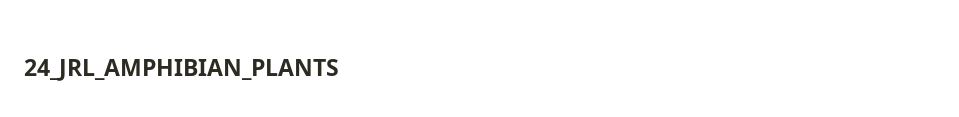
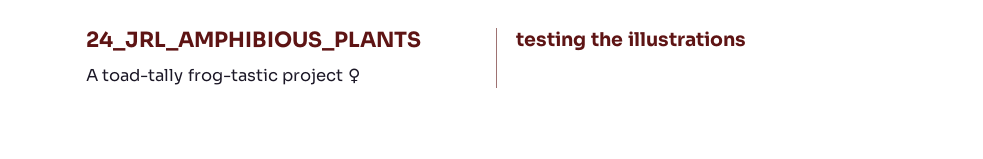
- 24_JRL_AMPHIBIAN_PLANTS
+ 24_JRL_AMPHIBIOUS_PLANTS
+ A toad-tally frog-tastic project ♀
+ testing the illustrations

